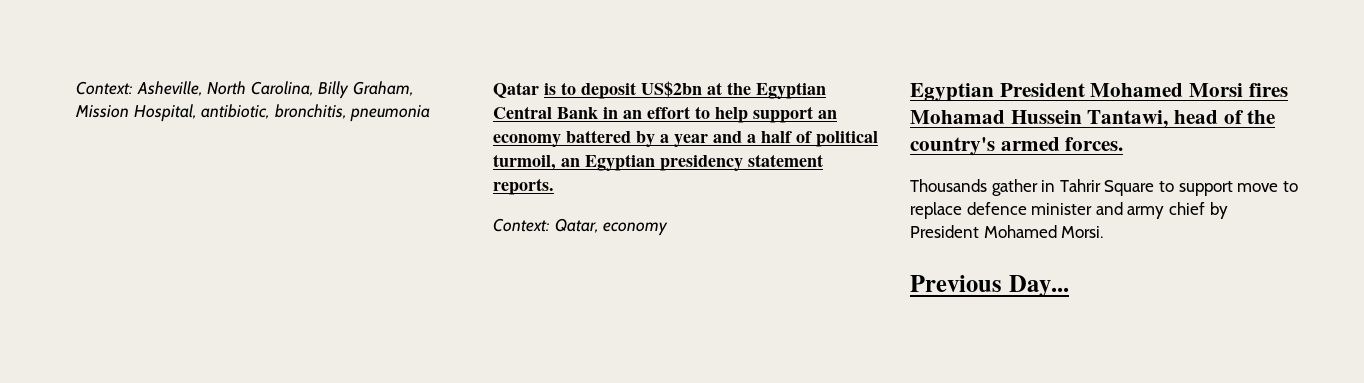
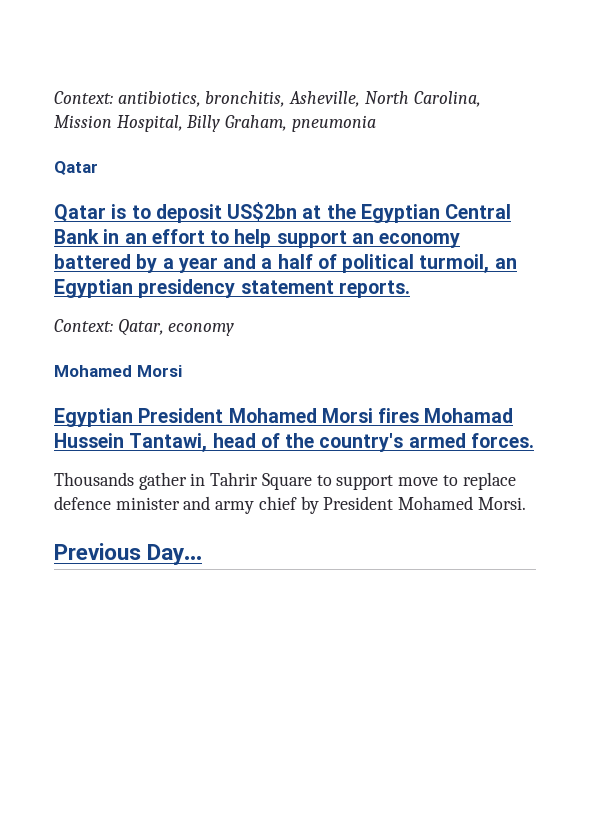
- Context: Asheville, North Carolina, Billy Graham, Mission Hospital, antibiotic, bronchitis, pneumonia
+ Context: antibiotics, bronchitis, Asheville, North Carolina, Mission Hospital, Billy Graham, pneumonia
+ Qatar
  Context: Qatar, economy
+ Mohamed Morsi

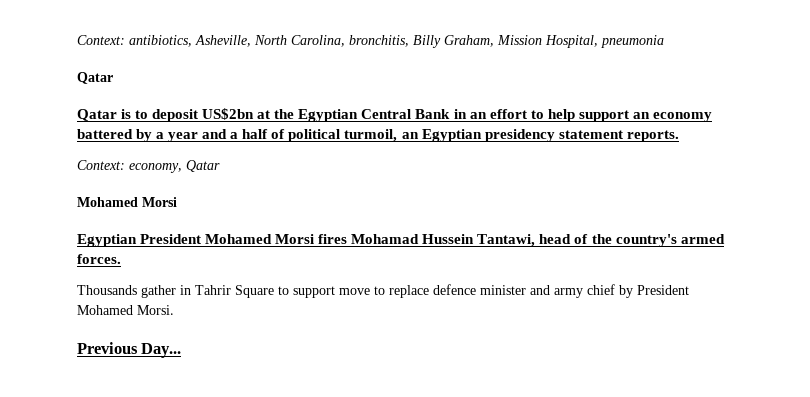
- Context: antibiotics, bronchitis, Asheville, North Carolina, Mission Hospital, Billy Graham, pneumonia
+ Context: antibiotics, Asheville, North Carolina, bronchitis, Billy Graham, Mission Hospital, pneumonia
- Context: Qatar, economy
+ Context: economy, Qatar

